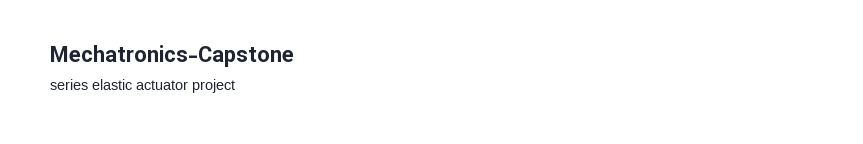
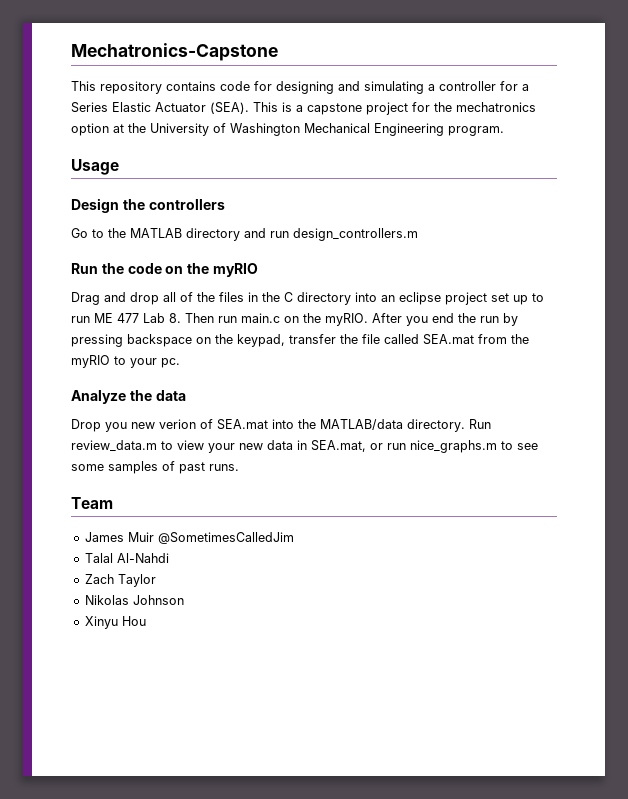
- series elastic actuator project
+ This repository contains code for designing and simulating a controller for a Series Elastic Actuator (SEA). This is a capstone project for the mechatronics option at the University of Washington Mechanical Engineering program.
+ Usage
+ Design the controllers
+ Go to the MATLAB directory and run design_controllers.m
+ Run the code on the myRIO
+ Drag and drop all of the files in the C directory into an eclipse project set up to run ME 477 Lab 8. Then run main.c on the myRIO. After you end the run by pressing backspace on the keypad, transfer the file called SEA.mat from the myRIO to your pc.
+ Analyze the data
+ Drop you new verion of SEA.mat into the MATLAB/data directory. Run review_data.m to view your new data in SEA.mat, or run nice_graphs.m to see some samples of past runs.
+ Team
+ James Muir @SometimesCalledJim
+ Talal Al-Nahdi
+ Zach Taylor
+ Nikolas Johnson
+ Xinyu Hou

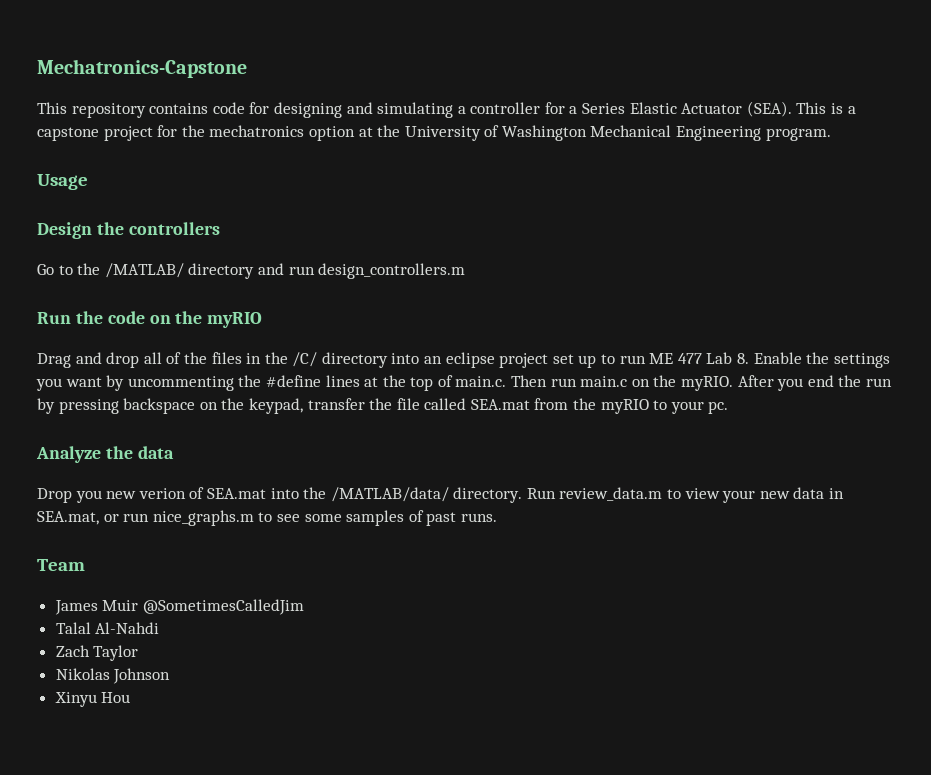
- Go to the MATLAB directory and run design_controllers.m
+ Go to the /MATLAB/ directory and run design_controllers.m
- Drag and drop all of the files in the C directory into an eclipse project set up to run ME 477 Lab 8. Then run main.c on the myRIO.
+ Drag and drop all of the files in the /C/ directory into an eclipse project set up to run ME 477 Lab 8. Enable the settings you want by uncommenting the #define lines at the top of main.c. Then run main.c on the myRIO.
- Drop you new verion of SEA.mat into the MATLAB/data directory.
+ Drop you new verion of SEA.mat into the /MATLAB/data/ directory.

